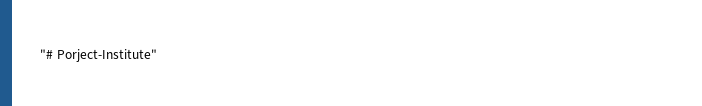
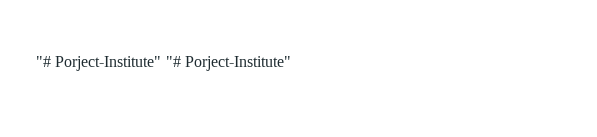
- "# Porject-Institute"
+ "# Porject-Institute" "# Porject-Institute"

